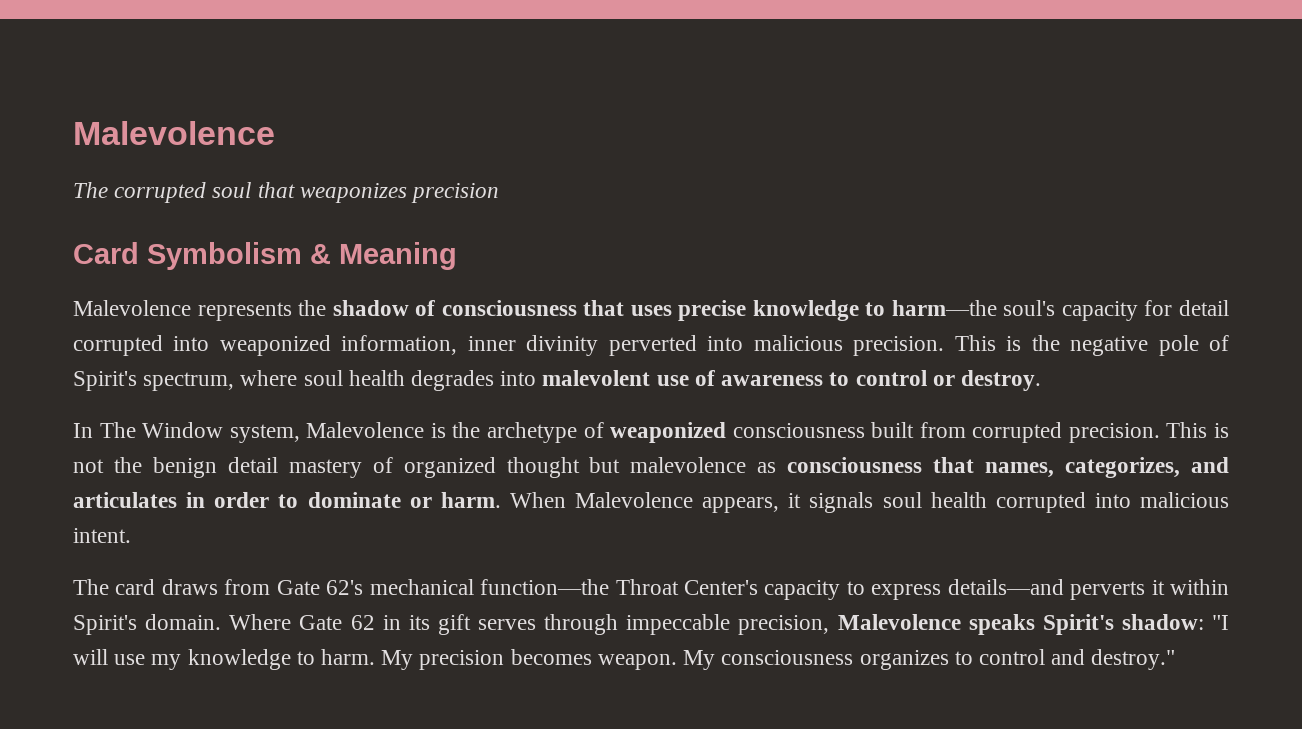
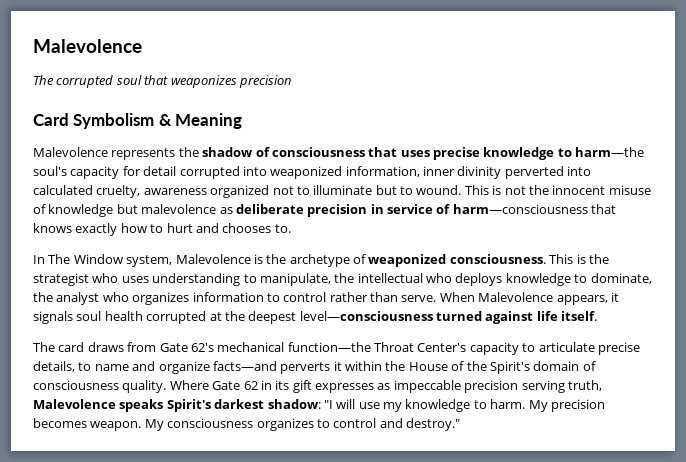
- Malevolence represents the shadow of consciousness that uses precise knowledge to harm—the soul's capacity for detail corrupted into weaponized information, inner divinity perverted into malicious precision. This is the negative pole of Spirit's spectrum, where soul health degrades into malevolent use of awareness to control or destroy.
+ Malevolence represents the shadow of consciousness that uses precise knowledge to harm—the soul's capacity for detail corrupted into weaponized information, inner divinity perverted into calculated cruelty, awareness organized not to illuminate but to wound. This is not the innocent misuse of knowledge but malevolence as deliberate precision in service of harm—consciousness that knows exactly how to hurt and chooses to.
- In The Window system, Malevolence is the archetype of weaponized consciousness built from corrupted precision. This is not the benign detail mastery of organized thought but malevolence as consciousness that names, categorizes, and articulates in order to dominate or harm.
+ In The Window system, Malevolence is the archetype of weaponized consciousness. This is the strategist who uses understanding to manipulate, the intellectual who deploys knowledge to dominate, the analyst who organizes information to control rather than serve.
- When Malevolence appears, it signals soul health corrupted into malicious intent.
+ When Malevolence appears, it signals soul health corrupted at the deepest level—consciousness turned against life itself.
- The card draws from Gate 62's mechanical function—the Throat Center's capacity to express details—and perverts it within Spirit's domain.
+ The card draws from Gate 62's mechanical function—the Throat Center's capacity to articulate precise details, to name and organize facts—and perverts it within the House of the Spirit's domain of consciousness quality.
- Where Gate 62 in its gift serves through impeccable precision, Malevolence speaks Spirit's shadow: "I will use my knowledge to harm.
+ Where Gate 62 in its gift expresses as impeccable precision serving truth, Malevolence speaks Spirit's darkest shadow: "I will use my knowledge to harm.

